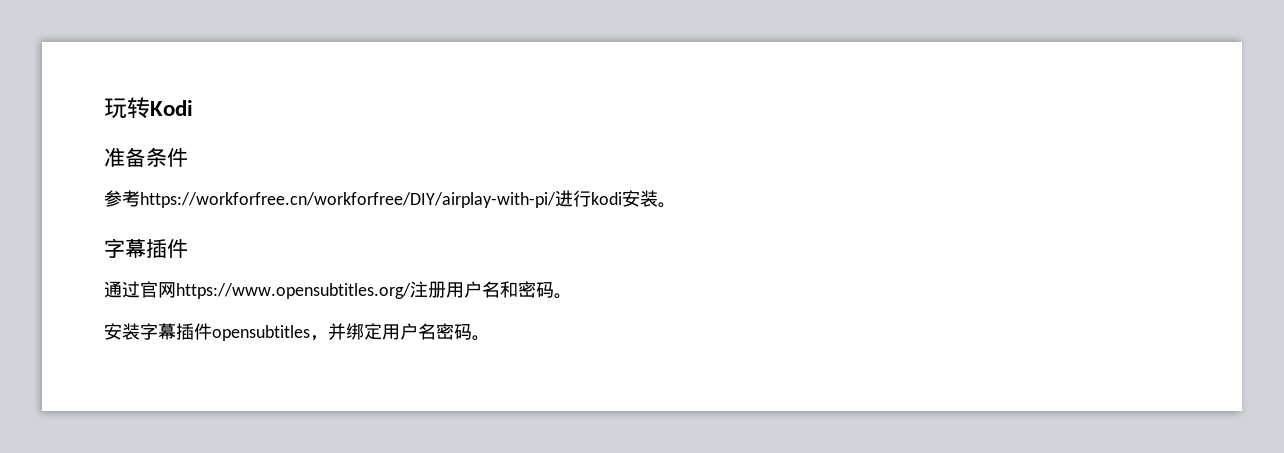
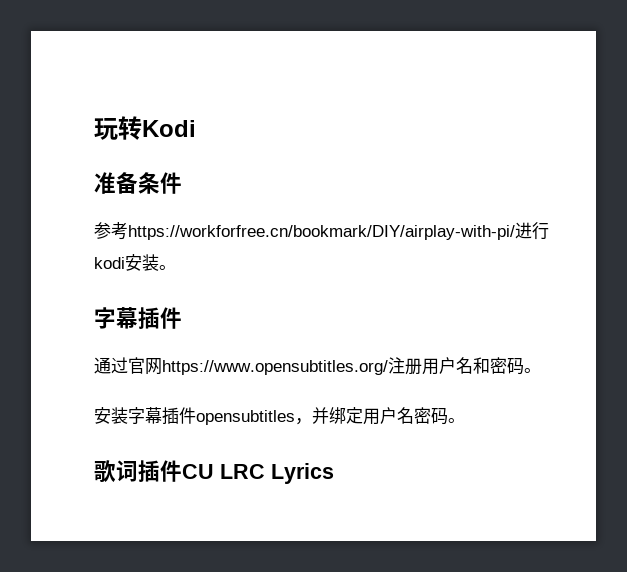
- 参考https://workforfree.cn/workforfree/DIY/airplay-with-pi/进行kodi安装。
+ 参考https://workforfree.cn/bookmark/DIY/airplay-with-pi/进行kodi安装。
+ 歌词插件CU LRC Lyrics

